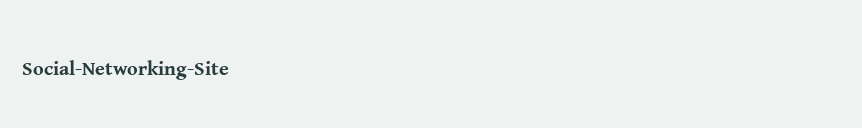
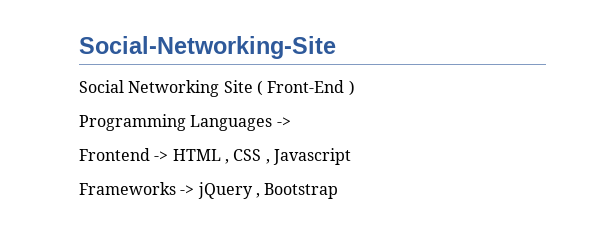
+ Social Networking Site ( Front-End )
+ Programming Languages ->
+ Frontend -> HTML , CSS , Javascript
+ Frameworks -> jQuery , Bootstrap

